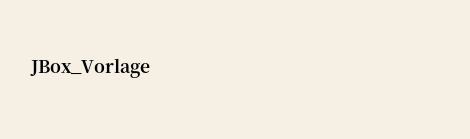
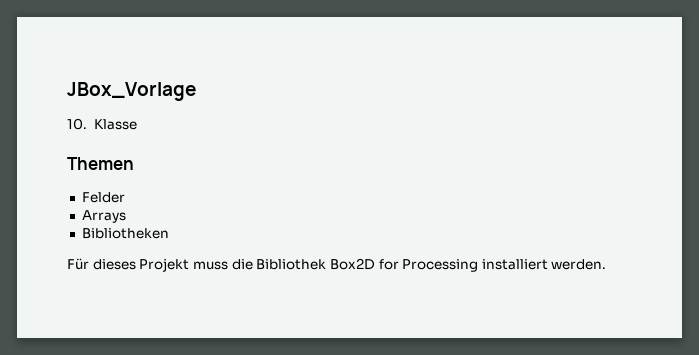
+ 10. Klasse
+ Themen
+ Felder
+ Arrays
+ Bibliotheken
+ Für dieses Projekt muss die Bibliothek Box2D for Processing installiert werden.

